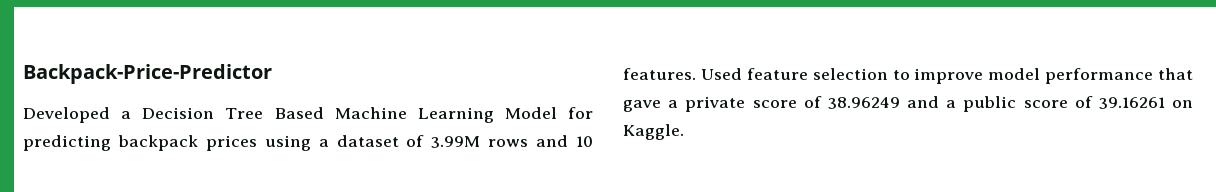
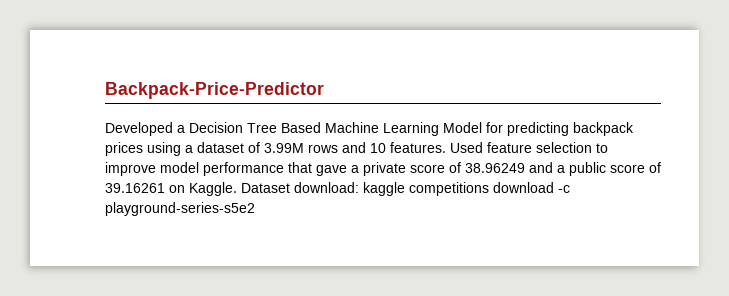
+ Dataset download: kaggle competitions download -c playground-series-s5e2

